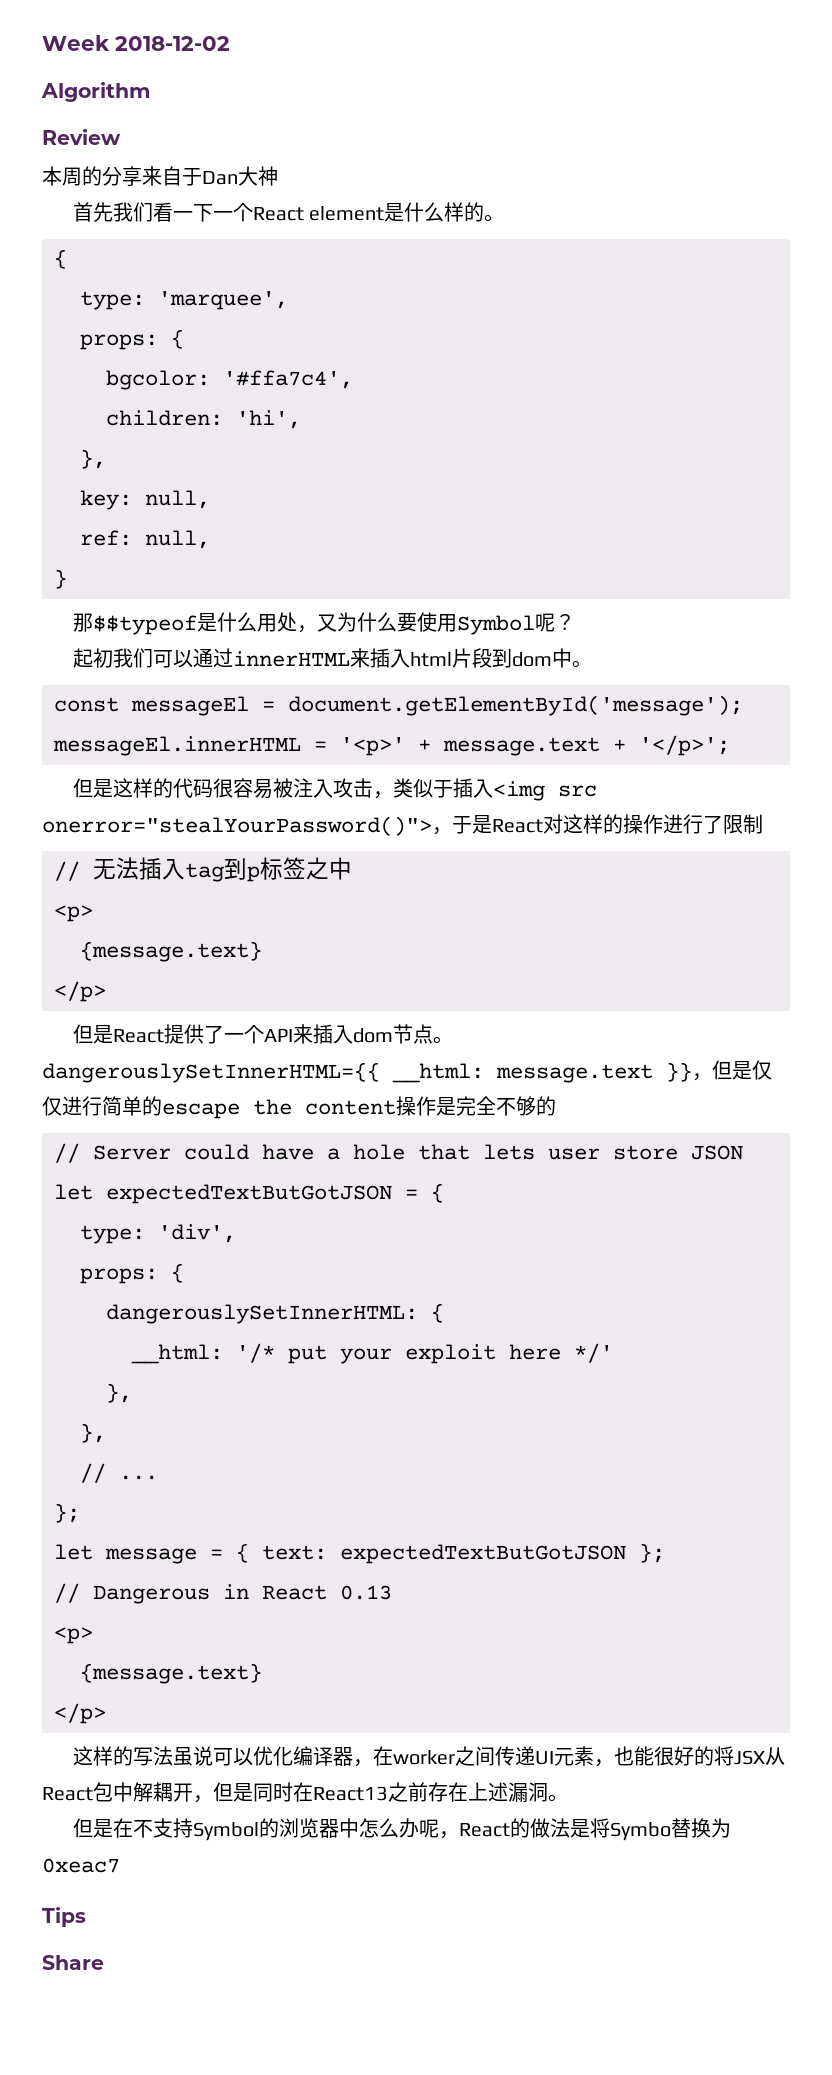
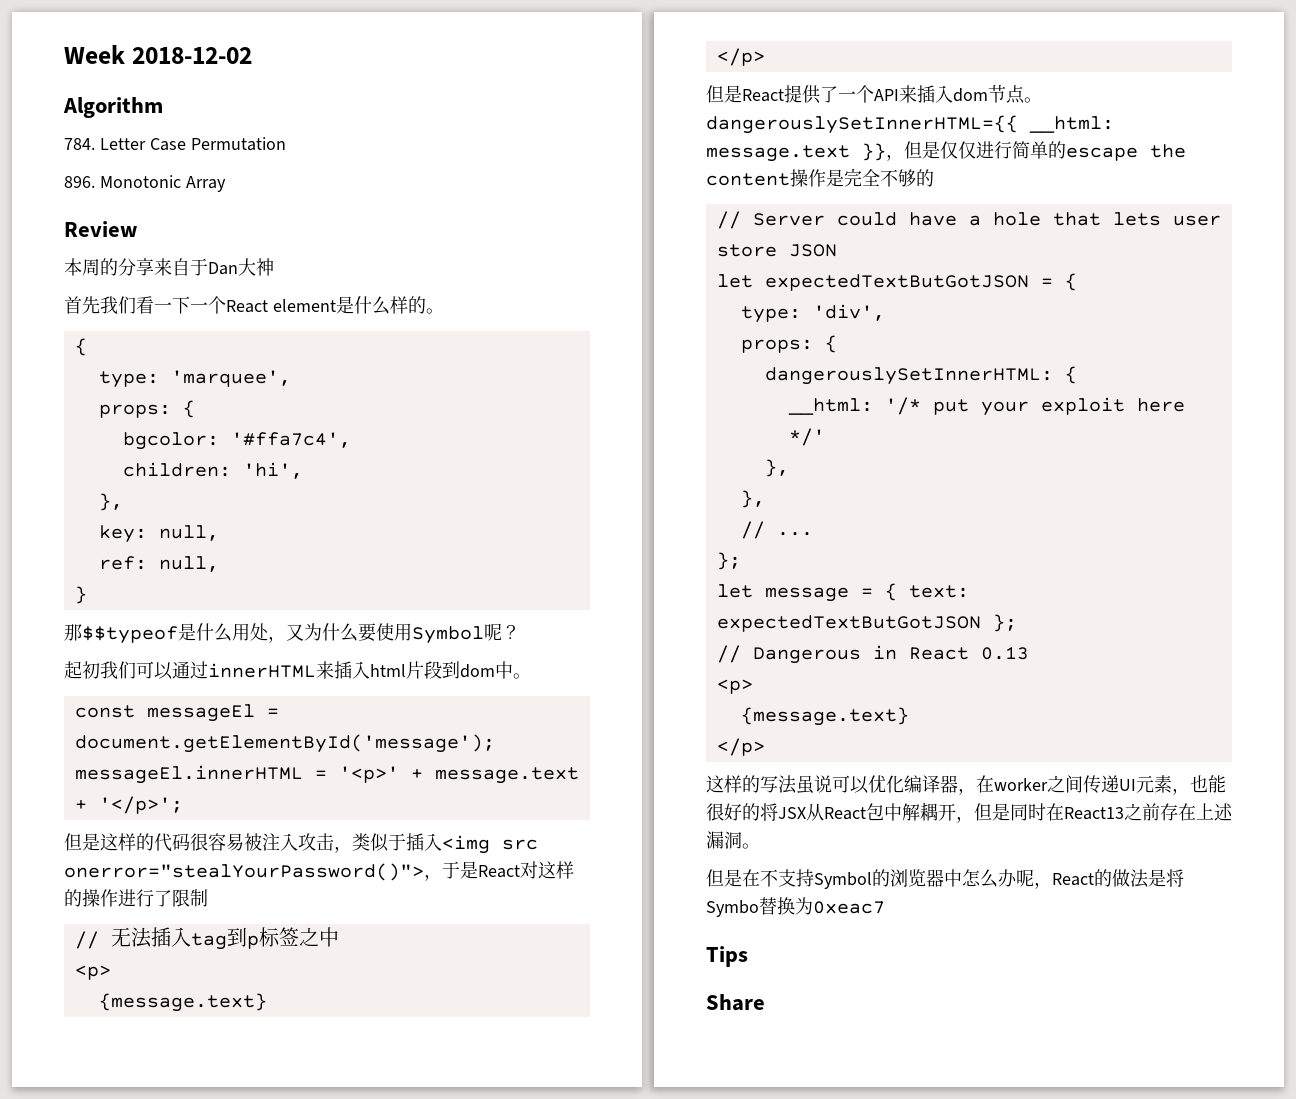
+ 784. Letter Case Permutation
+ 896. Monotonic Array

